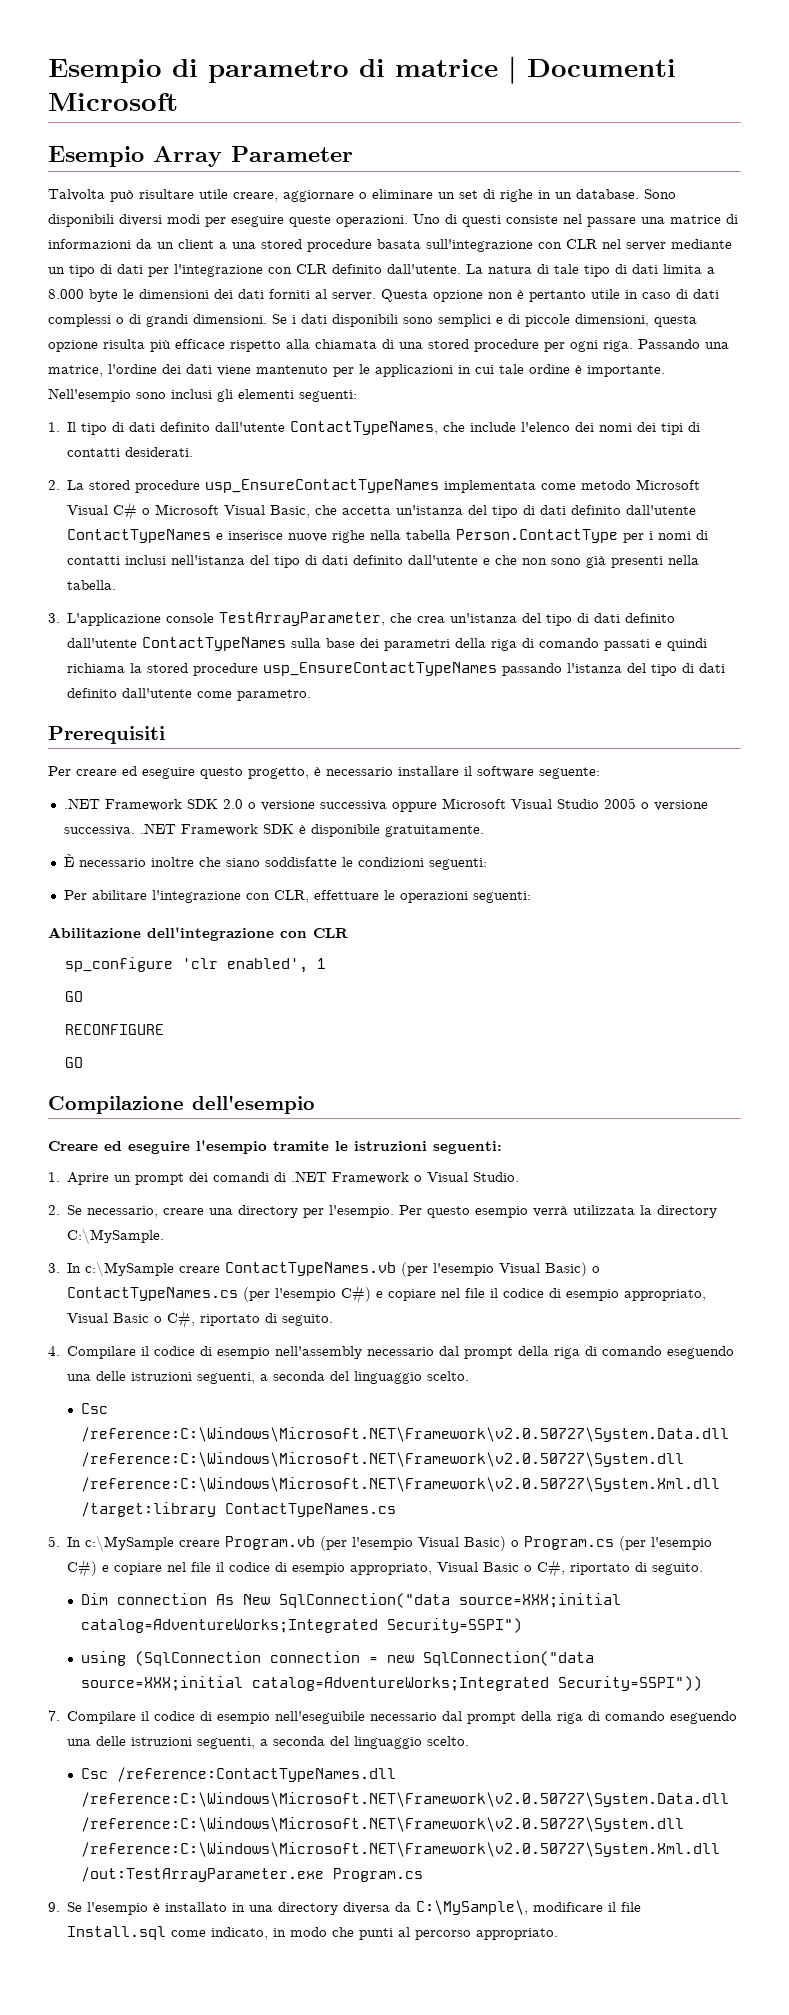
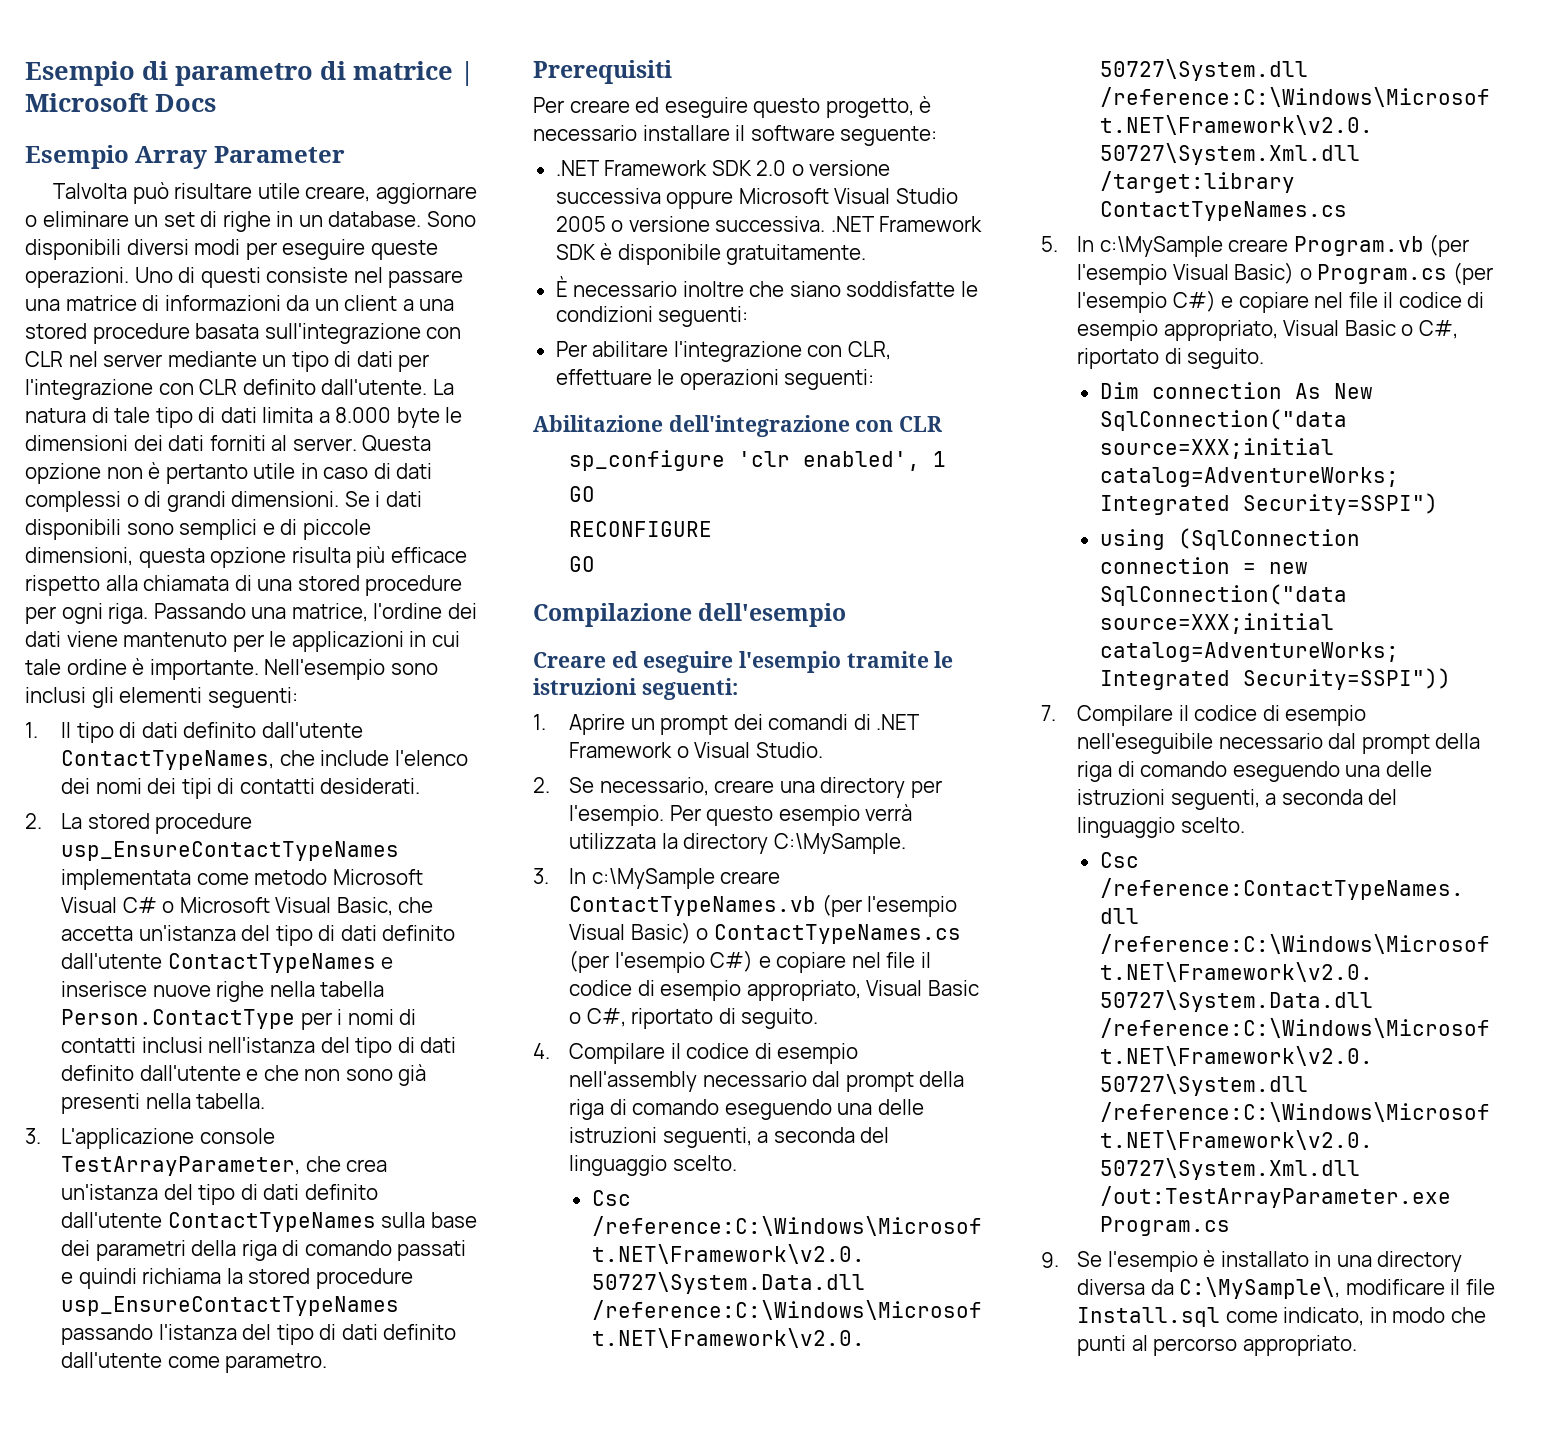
- Esempio di parametro di matrice | Documenti Microsoft
+ Esempio di parametro di matrice | Microsoft Docs

